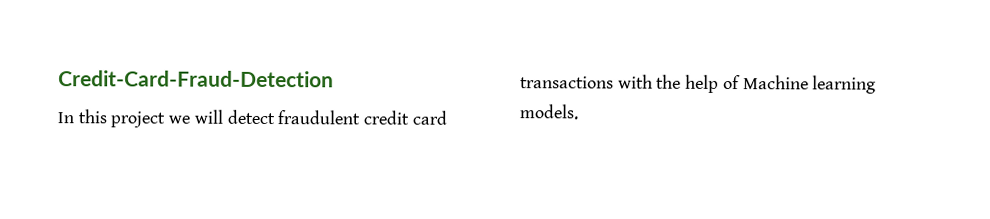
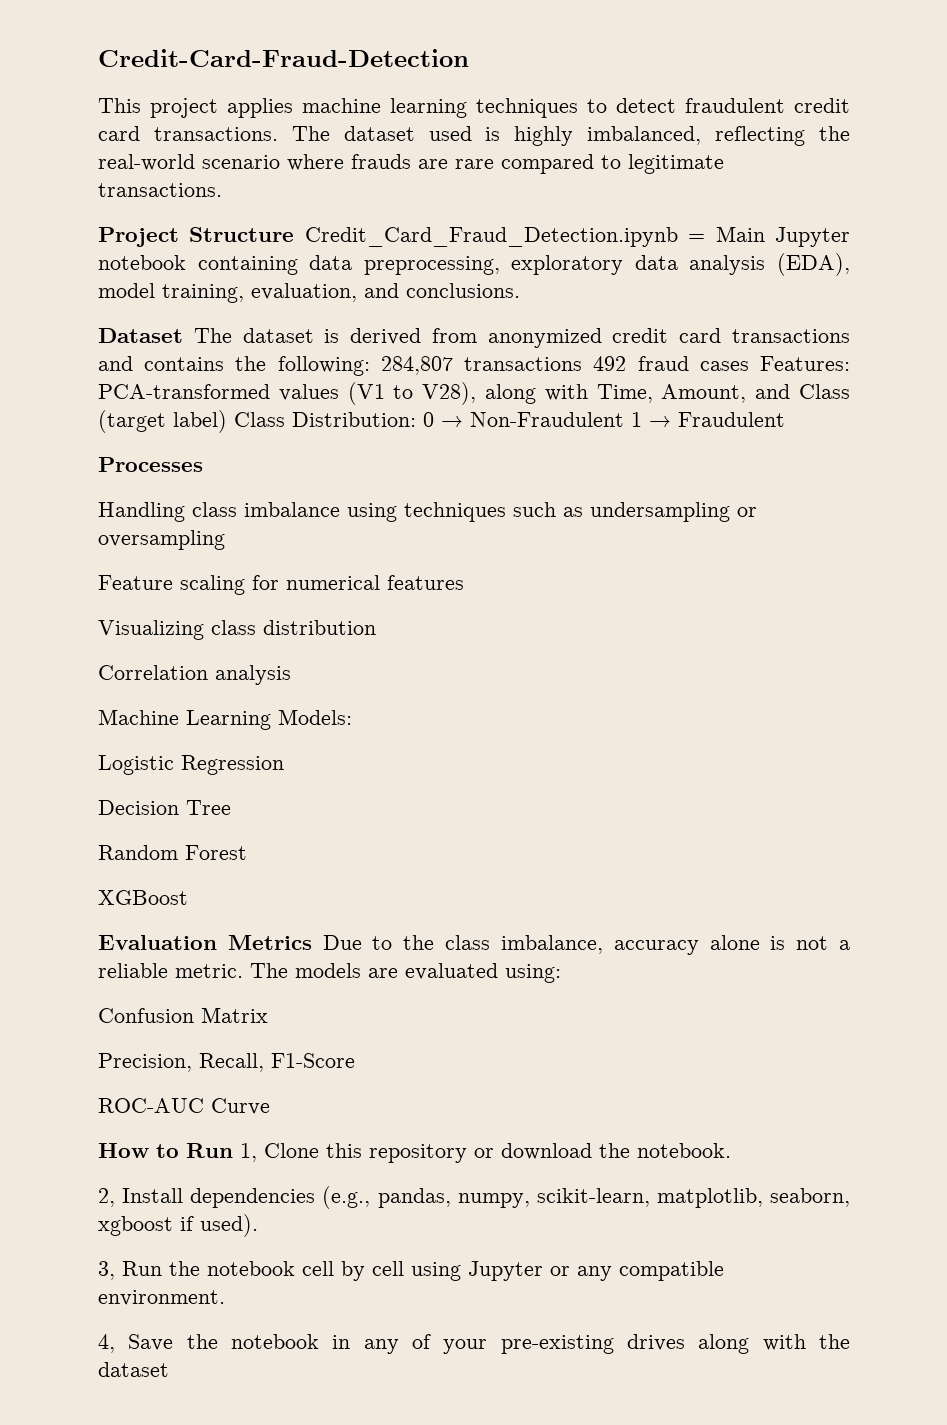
- In this project we will detect fraudulent credit card transactions with the help of Machine learning models.
+ This project applies machine learning techniques to detect fraudulent credit card transactions. The dataset used is highly imbalanced, reflecting the real-world scenario where frauds are rare compared to legitimate transactions.
+ Project Structure Credit_Card_Fraud_Detection.ipynb = Main Jupyter notebook containing data preprocessing, exploratory data analysis (EDA), model training, evaluation, and conclusions.
+ Dataset The dataset is derived from anonymized credit card transactions and contains the following: 284,807 transactions 492 fraud cases Features: PCA-transformed values (V1 to V28), along with Time, Amount, and Class (target label) Class Distribution: 0 → Non-Fraudulent 1 → Fraudulent
+ Processes
+ Handling class imbalance using techniques such as undersampling or oversampling
+ Feature scaling for numerical features
+ Visualizing class distribution
+ Correlation analysis
+ Machine Learning Models:
+ Logistic Regression
+ Decision Tree
+ Random Forest
+ XGBoost
+ Evaluation Metrics Due to the class imbalance, accuracy alone is not a reliable metric. The models are evaluated using:
+ Confusion Matrix
+ Precision, Recall, F1-Score
+ ROC-AUC Curve
+ How to Run 1, Clone this repository or download the notebook.
+ 2, Install dependencies (e.g., pandas, numpy, scikit-learn, matplotlib, seaborn, xgboost if used).
+ 3, Run the notebook cell by cell using Jupyter or any compatible environment.
+ 4, Save the notebook in any of your pre-existing drives along with the dataset

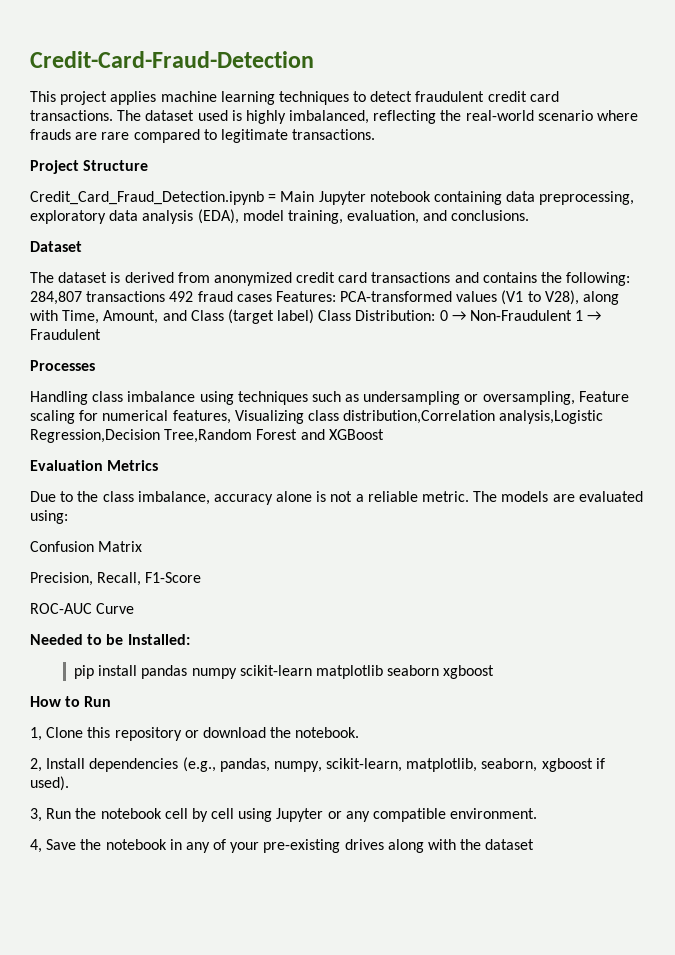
- Project Structure Credit_Card_Fraud_Detection.ipynb = Main Jupyter notebook containing data preprocessing, exploratory data analysis (EDA), model training, evaluation, and conclusions.
+ Project Structure
+ Credit_Card_Fraud_Detection.ipynb = Main Jupyter notebook containing data preprocessing, exploratory data analysis (EDA), model training, evaluation, and conclusions.
- Dataset The dataset is derived from anonymized credit card transactions and contains the following: 284,807 transactions 492 fraud cases Features: PCA-transformed values (V1 to V28), along with Time, Amount, and Class (target label) Class Distribution: 0 → Non-Fraudulent 1 → Fraudulent
+ Dataset
+ The dataset is derived from anonymized credit card transactions and contains the following: 284,807 transactions 492 fraud cases Features: PCA-transformed values (V1 to V28), along with Time, Amount, and Class (target label) Class Distribution: 0 → Non-Fraudulent 1 → Fraudulent
- Handling class imbalance using techniques such as undersampling or oversampling
- Feature scaling for numerical features
- Visualizing class distribution
- Correlation analysis
- Machine Learning Models:
- Logistic Regression
- Decision Tree
- Random Forest
- XGBoost
+ Handling class imbalance using techniques such as undersampling or oversampling, Feature scaling for numerical features, Visualizing class distribution,Correlation analysis,Logistic Regression,Decision Tree,Random Forest and XGBoost
- Evaluation Metrics Due to the class imbalance, accuracy alone is not a reliable metric.
+ Evaluation Metrics
+ Due to the class imbalance, accuracy alone is not a reliable metric.
+ Needed to be Installed:
+ pip install pandas numpy scikit-learn matplotlib seaborn xgboost
- How to Run 1, Clone this repository or download the notebook.
+ How to Run
+ 1, Clone this repository or download the notebook.

